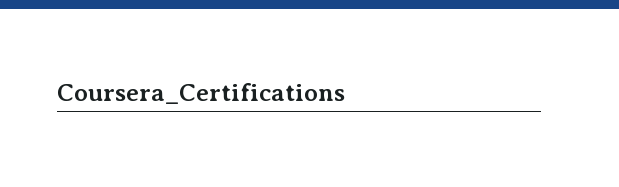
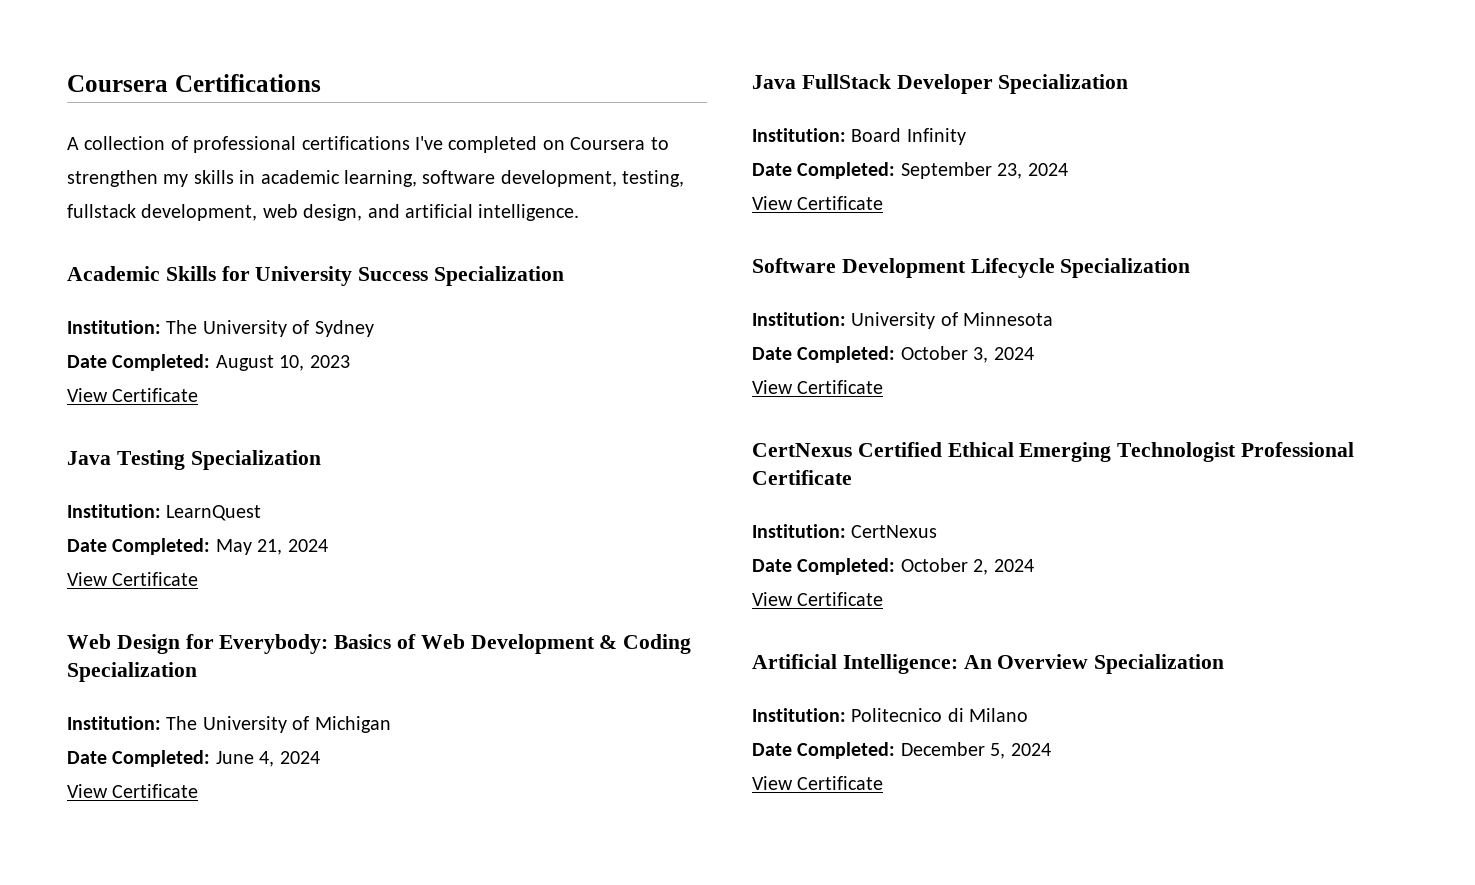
- Coursera_Certifications
+ Coursera Certifications
+ A collection of professional certifications I've completed on Coursera to strengthen my skills in academic learning, software development, testing, fullstack development, web design, and artificial intelligence.
+ Academic Skills for University Success Specialization
+ Institution: The University of Sydney
+ Date Completed: August 10, 2023
+ View Certificate
+ Java Testing Specialization
+ Institution: LearnQuest
+ Date Completed: May 21, 2024
+ View Certificate
+ Web Design for Everybody: Basics of Web Development & Coding Specialization
+ Institution: The University of Michigan
+ Date Completed: June 4, 2024
+ View Certificate
+ Java FullStack Developer Specialization
+ Institution: Board Infinity
+ Date Completed: September 23, 2024
+ View Certificate
+ Software Development Lifecycle Specialization
+ Institution: University of Minnesota
+ Date Completed: October 3, 2024
+ View Certificate
+ CertNexus Certified Ethical Emerging Technologist Professional Certificate
+ Institution: CertNexus
+ Date Completed: October 2, 2024
+ View Certificate
+ Artificial Intelligence: An Overview Specialization
+ Institution: Politecnico di Milano
+ Date Completed: December 5, 2024
+ View Certificate

